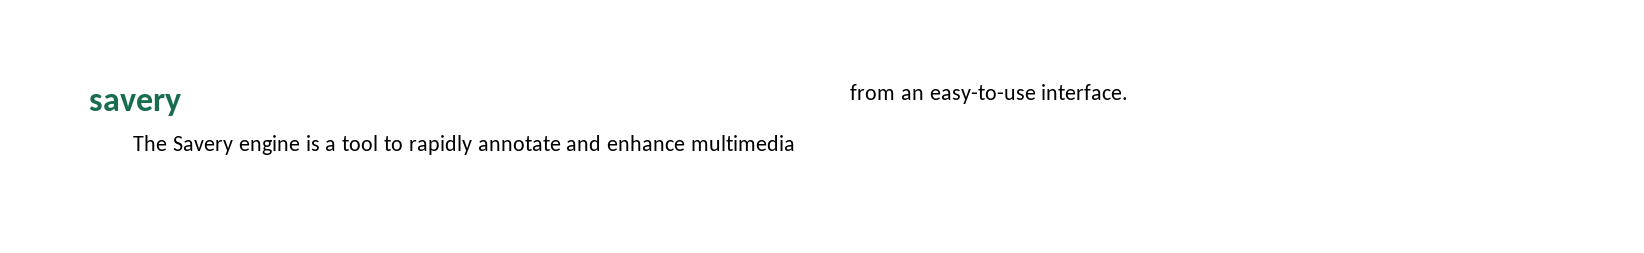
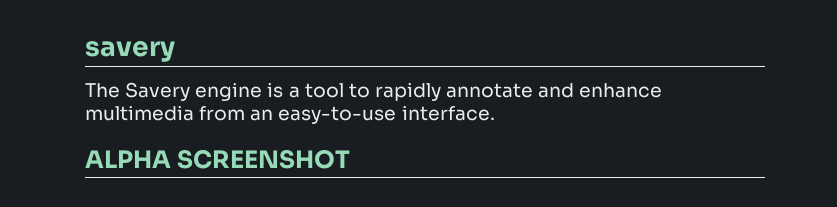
+ ALPHA SCREENSHOT

